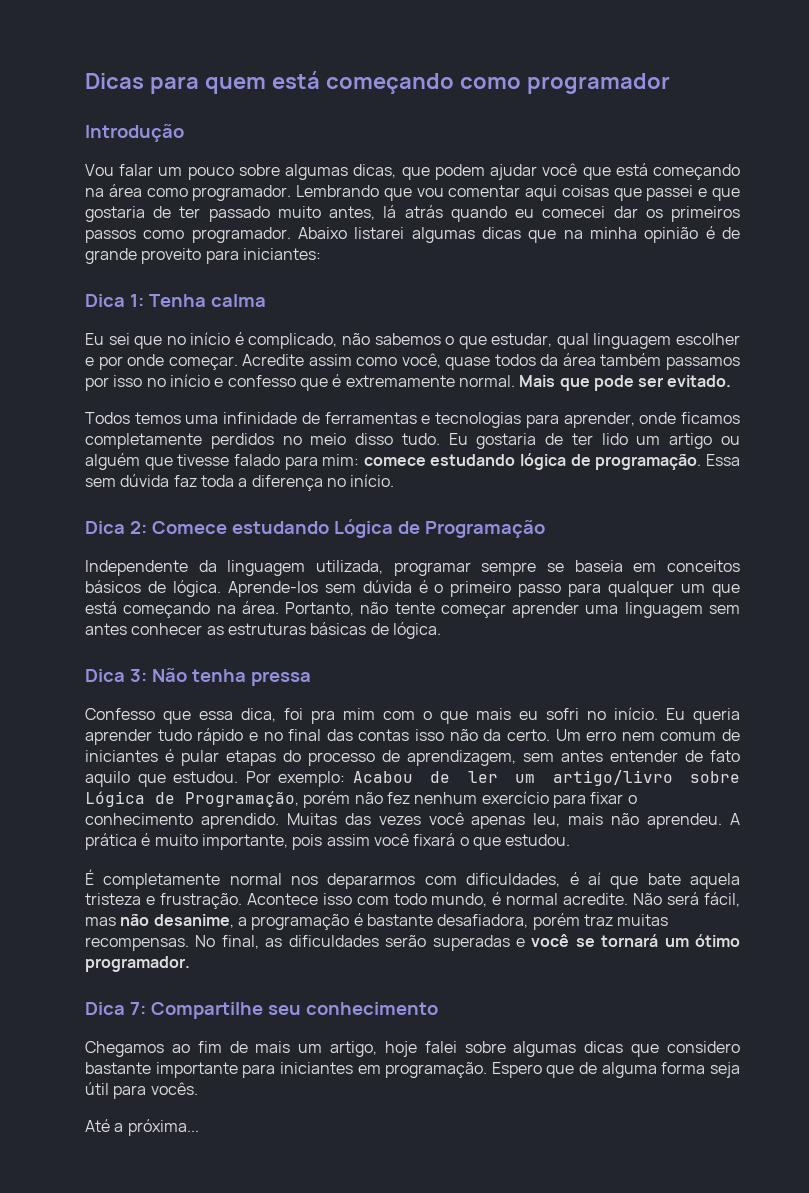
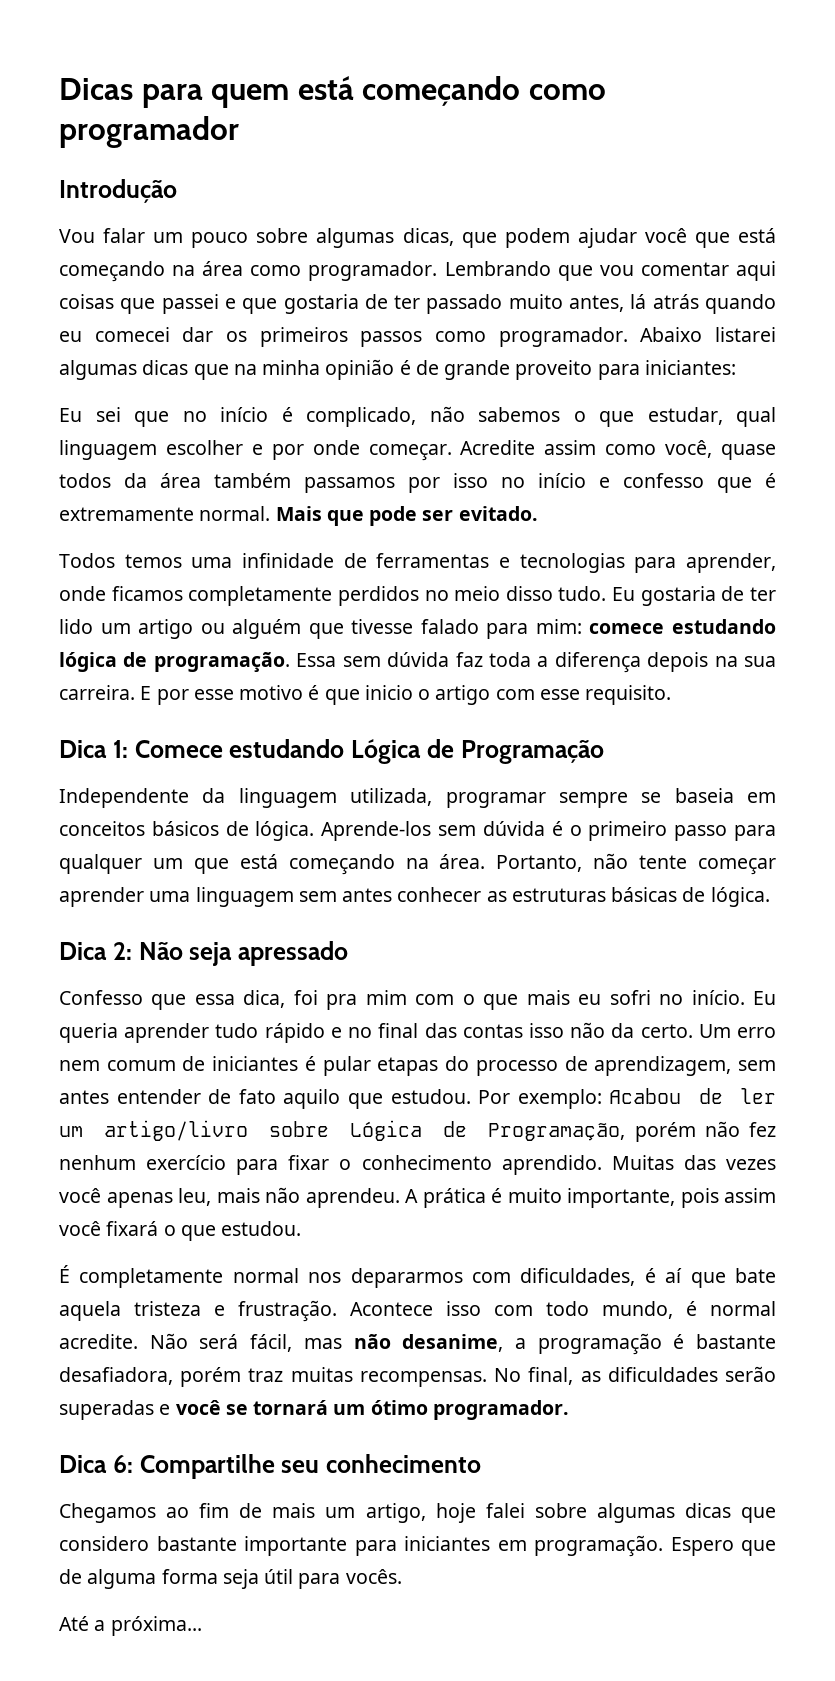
- Dica 1: Tenha calma
- Essa sem dúvida faz toda a diferença no início.
- Dica 2: Comece estudando Lógica de Programação
+ Essa sem dúvida faz toda a diferença depois na sua carreira. E por esse motivo é que inicio o artigo com esse requisito.
+ Dica 1: Comece estudando Lógica de Programação
- Dica 3: Não tenha pressa
+ Dica 2: Não seja apressado
- Dica 7: Compartilhe seu conhecimento
+ Dica 6: Compartilhe seu conhecimento

